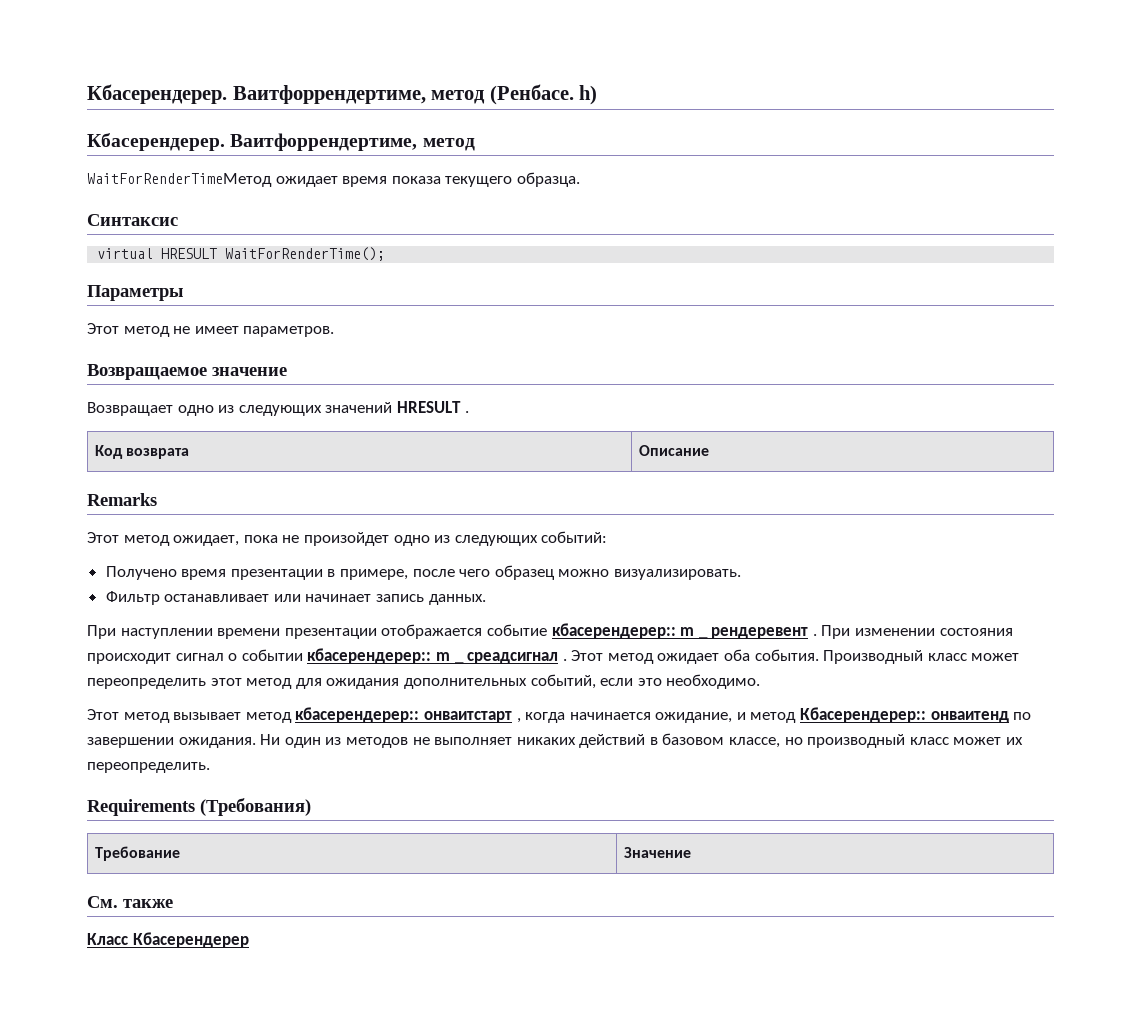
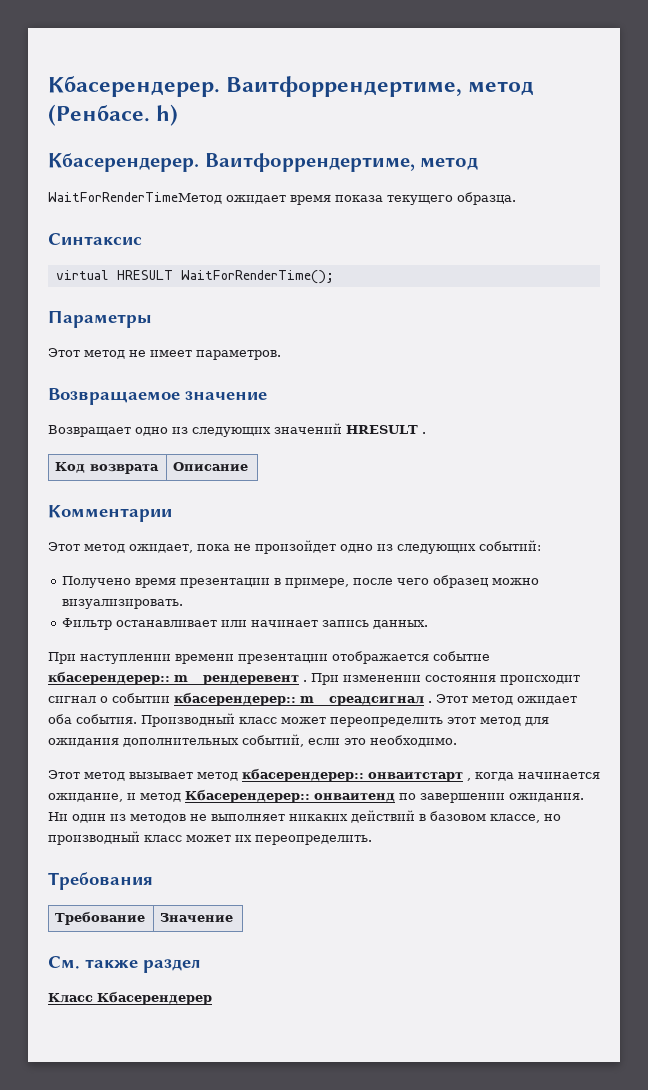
- Remarks
+ Комментарии
- Requirements (Требования)
+ Требования
- См. также
+ См. также раздел

